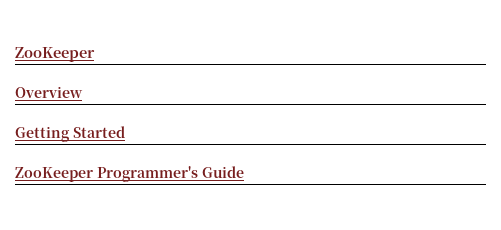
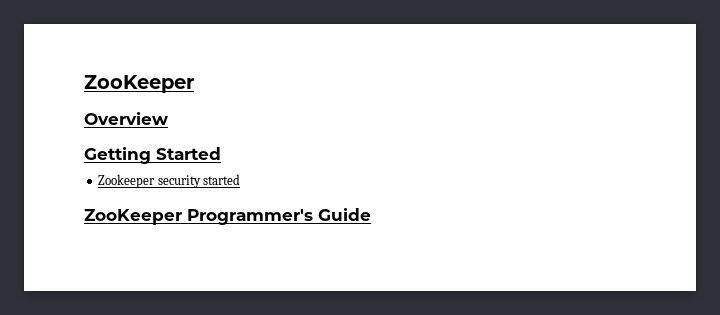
+ Zookeeper security started

